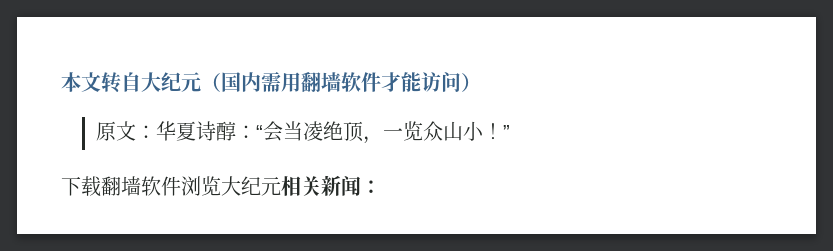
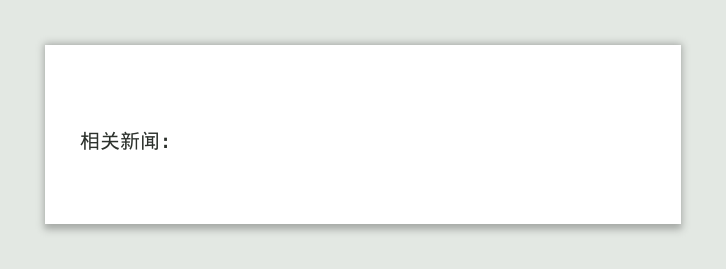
- 本文转自大纪元（国内需用翻墙软件才能访问）
- 原文：华夏诗醇：“会当凌绝顶，一览众山小！”
- 下载翻墙软件浏览大纪元相关新闻：
+ 相关新闻：

